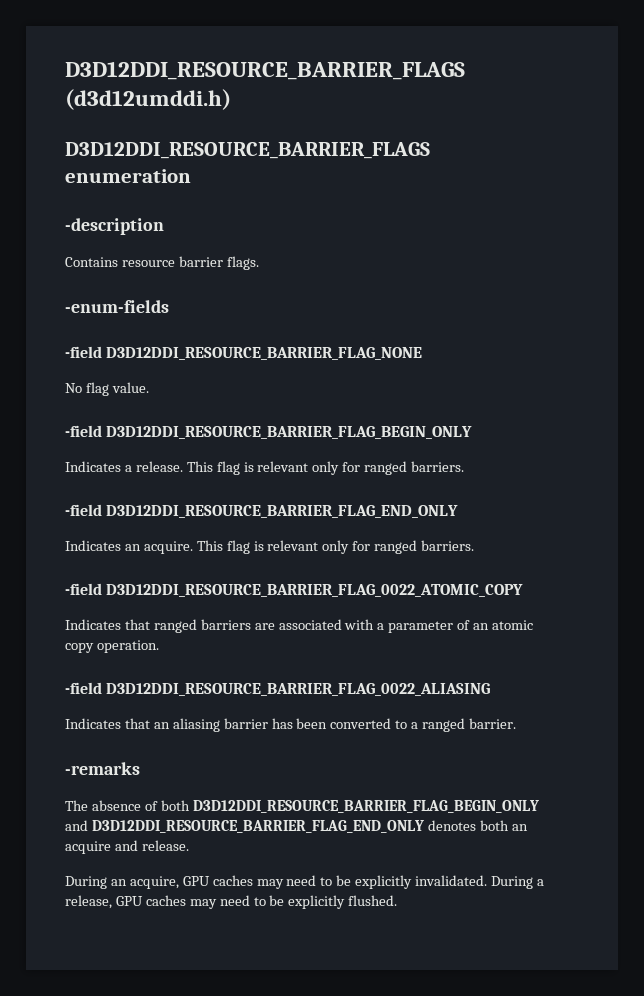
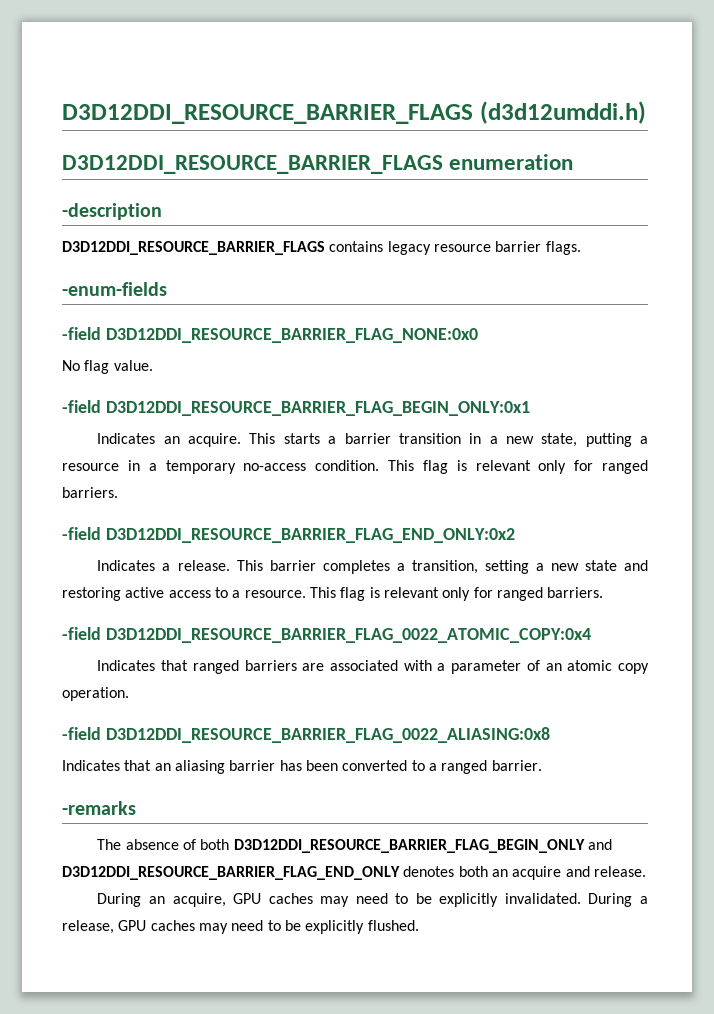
- Contains resource barrier flags.
+ D3D12DDI_RESOURCE_BARRIER_FLAGS contains legacy resource barrier flags.
- -field D3D12DDI_RESOURCE_BARRIER_FLAG_NONE
+ -field D3D12DDI_RESOURCE_BARRIER_FLAG_NONE:0x0
- -field D3D12DDI_RESOURCE_BARRIER_FLAG_BEGIN_ONLY
- Indicates a release. This flag is relevant only for ranged barriers.
- -field D3D12DDI_RESOURCE_BARRIER_FLAG_END_ONLY
- Indicates an acquire. This flag is relevant only for ranged barriers.
- -field D3D12DDI_RESOURCE_BARRIER_FLAG_0022_ATOMIC_COPY
+ -field D3D12DDI_RESOURCE_BARRIER_FLAG_BEGIN_ONLY:0x1
+ Indicates an acquire. This starts a barrier transition in a new state, putting a resource in a temporary no-access condition. This flag is relevant only for ranged barriers.
+ -field D3D12DDI_RESOURCE_BARRIER_FLAG_END_ONLY:0x2
+ Indicates a release. This barrier completes a transition, setting a new state and restoring active access to a resource. This flag is relevant only for ranged barriers.
+ -field D3D12DDI_RESOURCE_BARRIER_FLAG_0022_ATOMIC_COPY:0x4
- -field D3D12DDI_RESOURCE_BARRIER_FLAG_0022_ALIASING
+ -field D3D12DDI_RESOURCE_BARRIER_FLAG_0022_ALIASING:0x8

